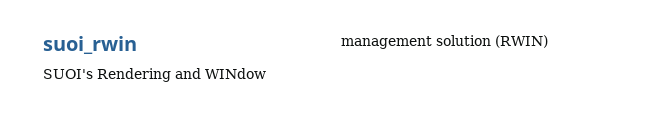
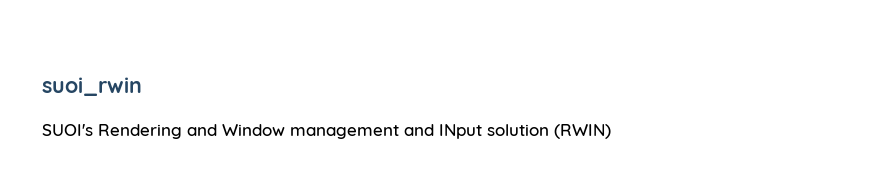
- SUOI's Rendering and WINdow management solution (RWIN)
+ SUOI's Rendering and Window management and INput solution (RWIN)

